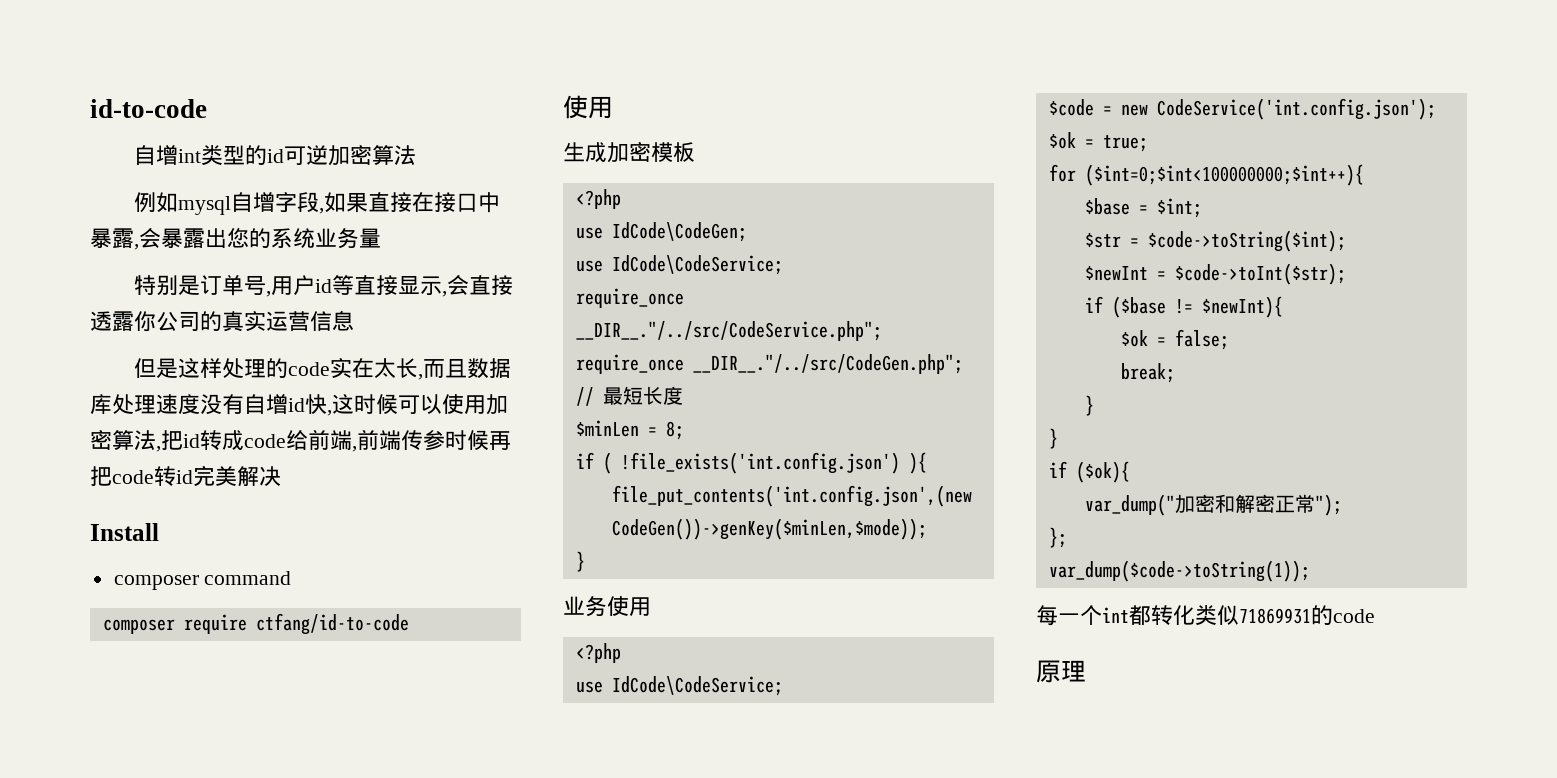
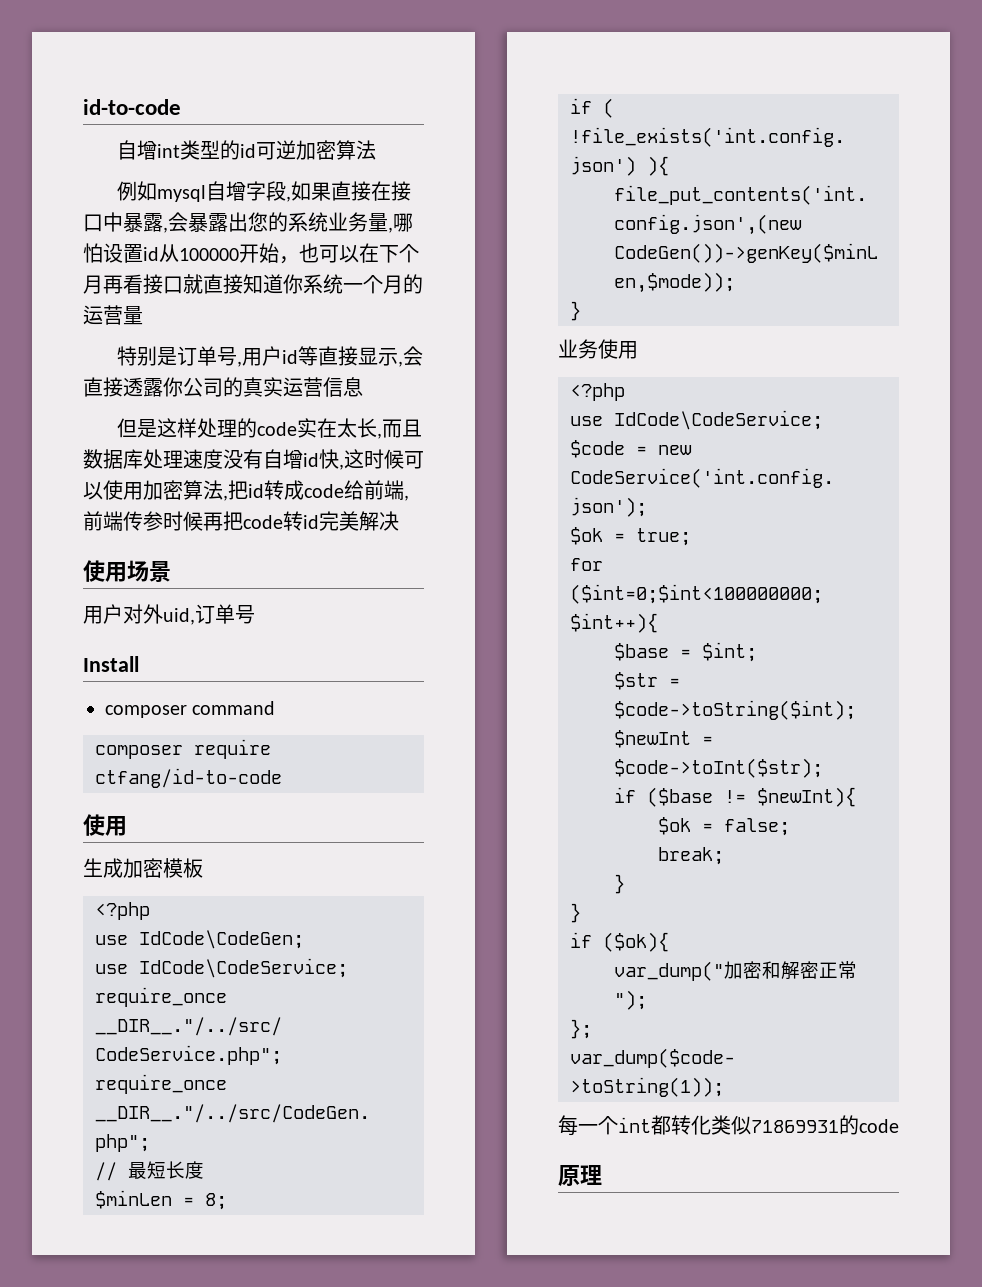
- 例如mysql自增字段,如果直接在接口中暴露,会暴露出您的系统业务量
+ 例如mysql自增字段,如果直接在接口中暴露,会暴露出您的系统业务量,哪怕设置id从100000开始，也可以在下个月再看接口就直接知道你系统一个月的运营量
+ 使用场景
+ 用户对外uid,订单号

